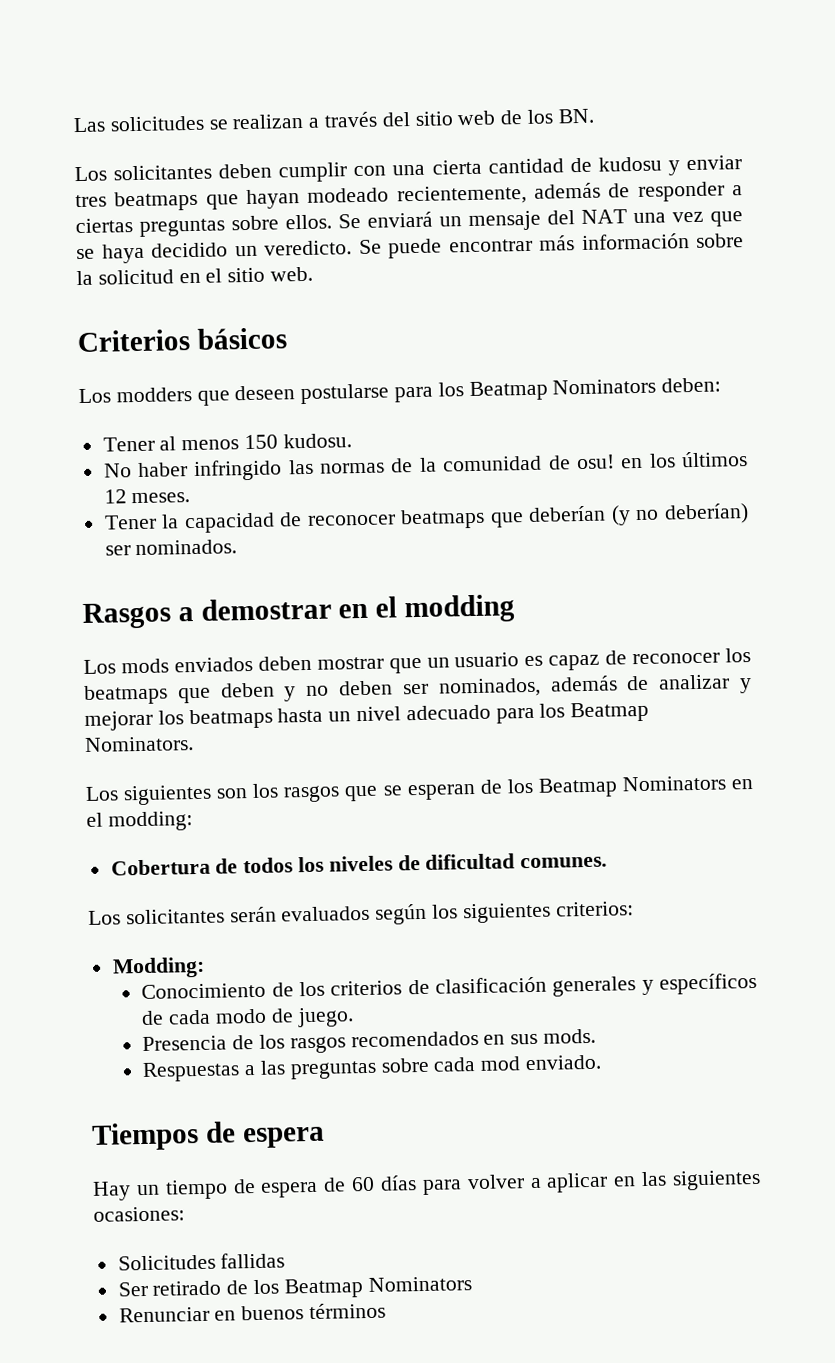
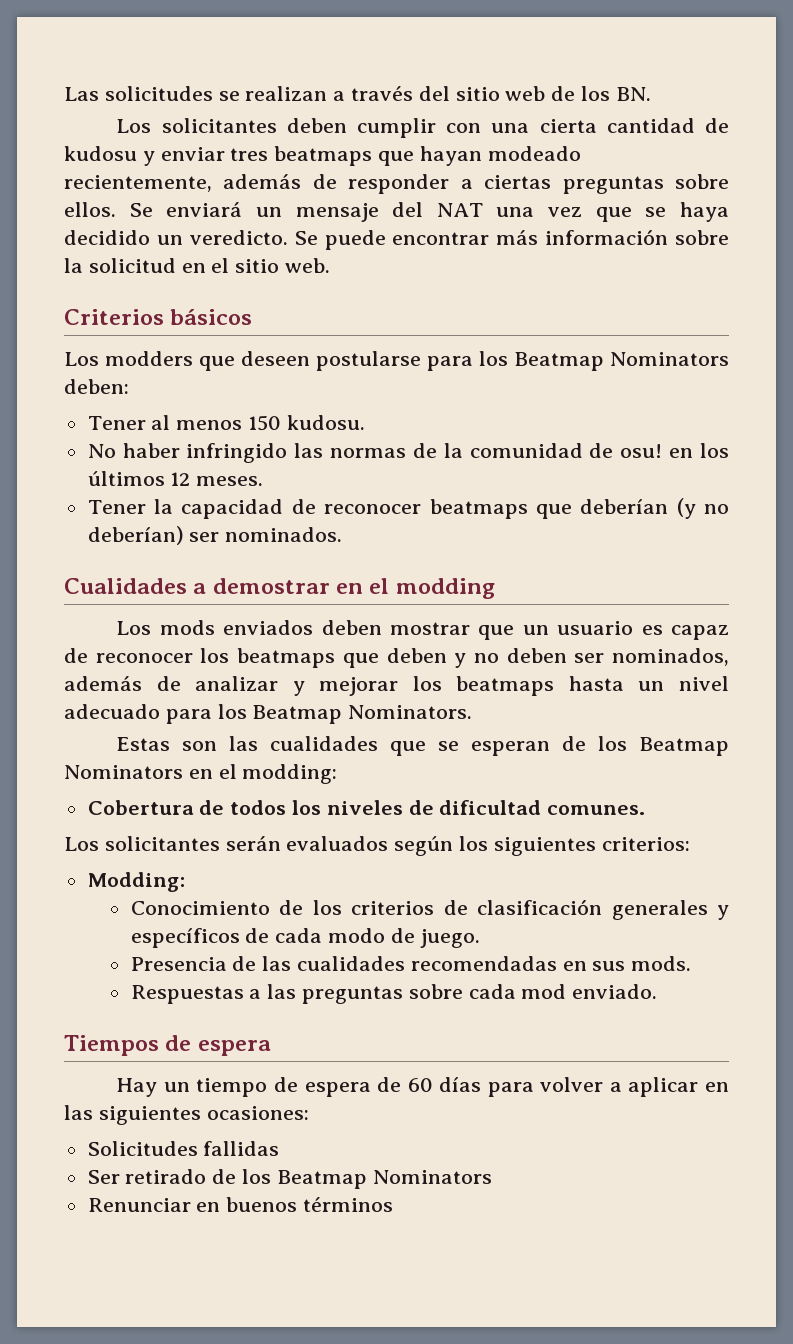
- Rasgos a demostrar en el modding
+ Cualidades a demostrar en el modding
- Los siguientes son los rasgos que se esperan de los Beatmap Nominators en el modding:
+ Estas son las cualidades que se esperan de los Beatmap Nominators en el modding:
- Presencia de los rasgos recomendados en sus mods.
+ Presencia de las cualidades recomendadas en sus mods.

